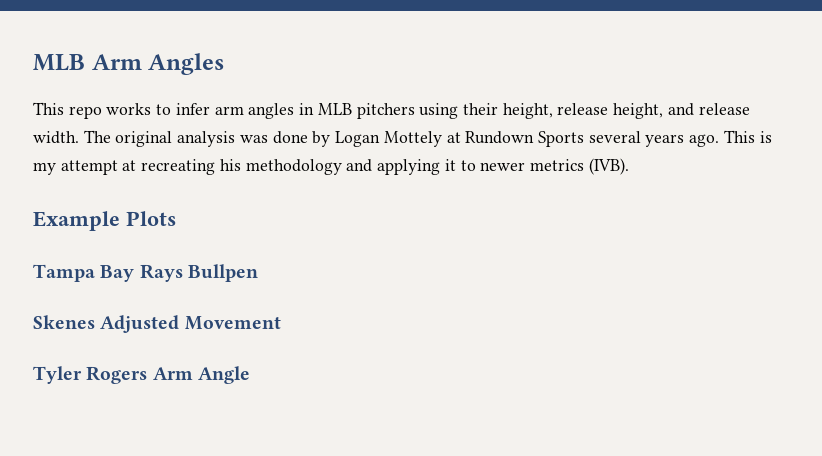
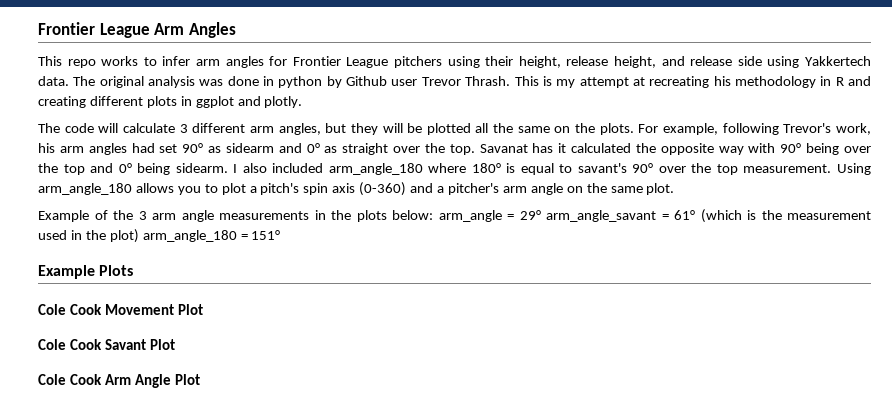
- MLB Arm Angles
+ Frontier League Arm Angles
- This repo works to infer arm angles in MLB pitchers using their height, release height, and release width.
+ This repo works to infer arm angles for Frontier League pitchers using their height, release height, and release side using Yakkertech data.
- The original analysis was done by Logan Mottely at Rundown Sports several years ago.
+ The original analysis was done in python by Github user Trevor Thrash.
- This is my attempt at recreating his methodology and applying it to newer metrics (IVB).
+ This is my attempt at recreating his methodology in R and creating different plots in ggplot and plotly.
+ The code will calculate 3 different arm angles, but they will be plotted all the same on the plots. For example, following Trevor's work, his arm angles had set 90° as sidearm and 0° as straight over the top. Savanat has it calculated the opposite way with 90° being over the top and 0° being sidearm. I also included arm_angle_180 where 180° is equal to savant's 90° over the top measurement. Using arm_angle_180 allows you to plot a pitch's spin axis (0-360) and a pitcher's arm angle on the same plot.
+ Example of the 3 arm angle measurements in the plots below: arm_angle = 29° arm_angle_savant = 61° (which is the measurement used in the plot) arm_angle_180 = 151°
  Example Plots
- Tampa Bay Rays Bullpen
- Skenes Adjusted Movement
- Tyler Rogers Arm Angle
+ Cole Cook Movement Plot
+ Cole Cook Savant Plot
+ Cole Cook Arm Angle Plot

